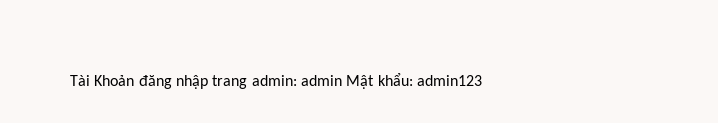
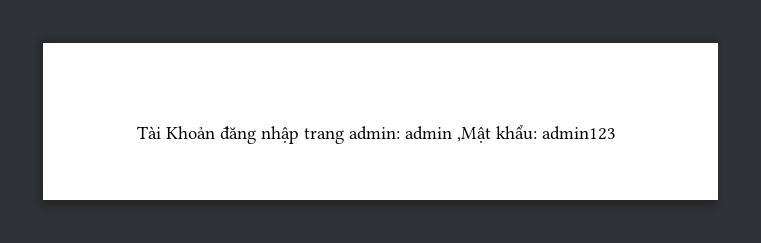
- Tài Khoản đăng nhập trang admin: admin Mật khẩu: admin123
+ Tài Khoản đăng nhập trang admin: admin ,Mật khẩu: admin123

